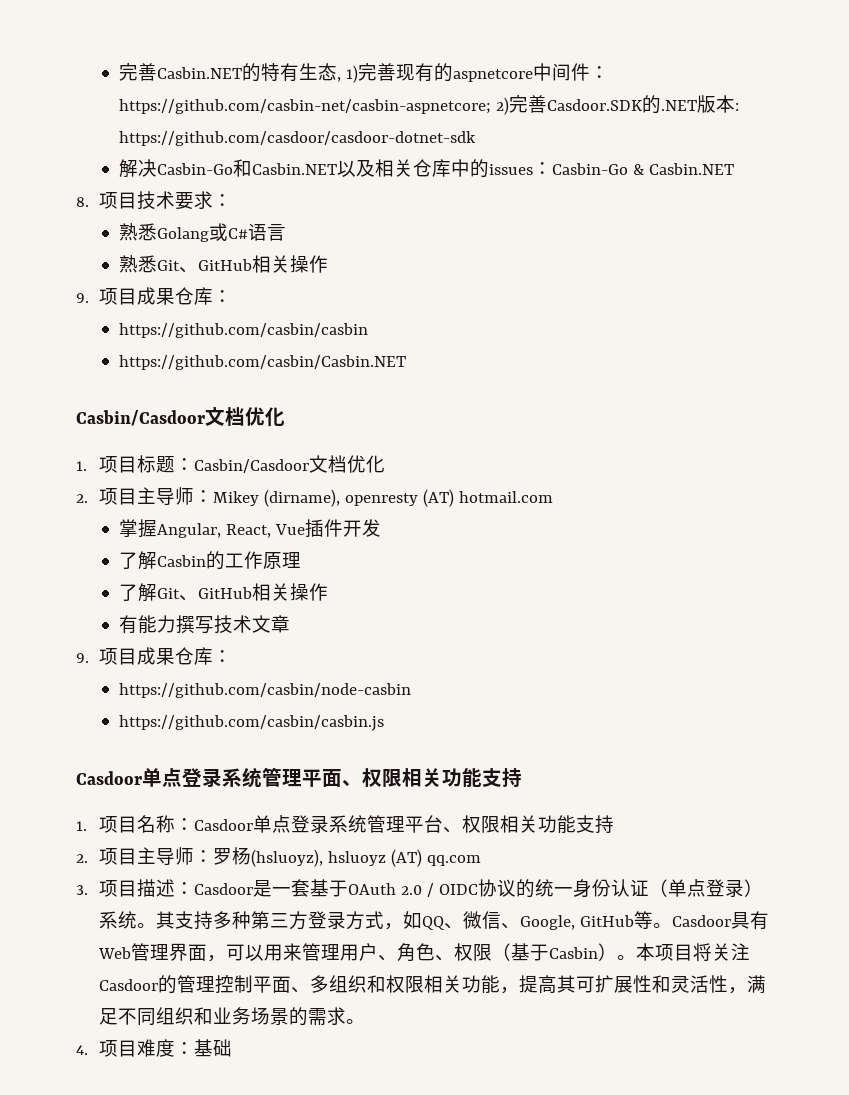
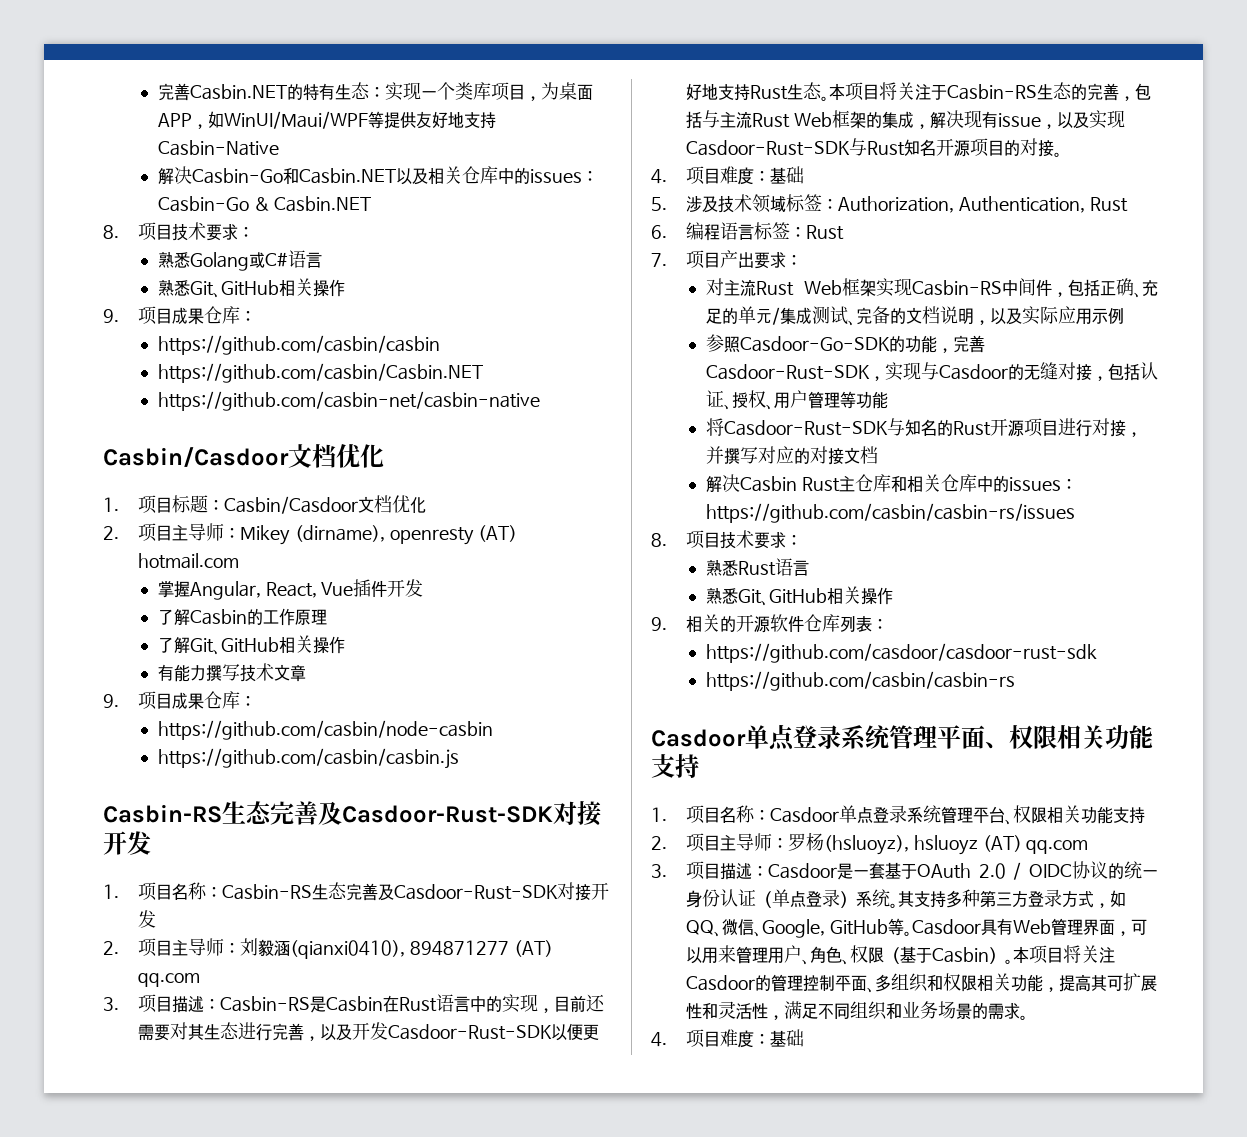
- 完善Casbin.NET的特有生态, 1)完善现有的aspnetcore中间件：https://github.com/casbin-net/casbin-aspnetcore; 2)完善Casdoor.SDK的.NET版本: https://github.com/casdoor/casdoor-dotnet-sdk
+ 完善Casbin.NET的特有生态：实现一个类库项目，为桌面APP，如WinUI/Maui/WPF等提供友好地支持Casbin-Native
+ https://github.com/casbin-net/casbin-native
  https://github.com/casbin/casbin.js
+ Casbin-RS生态完善及Casdoor-Rust-SDK对接开发
+ 1.项目名称：Casbin-RS生态完善及Casdoor-Rust-SDK对接开发
+ 2.项目主导师：刘毅涵(qianxi0410), 894871277 (AT) qq.com
+ 3.项目描述：Casbin-RS是Casbin在Rust语言中的实现，目前还需要对其生态进行完善，以及开发Casdoor-Rust-SDK以便更好地支持Rust生态。本项目将关注于Casbin-RS生态的完善，包括与主流Rust Web框架的集成，解决现有issue，以及实现Casdoor-Rust-SDK与Rust知名开源项目的对接。
+ 4.项目难度：基础
+ 5.涉及技术领域标签：Authorization, Authentication, Rust
+ 6.编程语言标签：Rust
+ 7.项目产出要求：
+ 对主流Rust Web框架实现Casbin-RS中间件，包括正确、充足的单元/集成测试、完备的文档说明，以及实际应用示例
+ 参照Casdoor-Go-SDK的功能，完善Casdoor-Rust-SDK，实现与Casdoor的无缝对接，包括认证、授权、用户管理等功能
+ 将Casdoor-Rust-SDK与知名的Rust开源项目进行对接，并撰写对应的对接文档
+ 解决Casbin Rust主仓库和相关仓库中的issues：https://github.com/casbin/casbin-rs/issues
+ 8.项目技术要求：
+ 熟悉Rust语言
+ 熟悉Git、GitHub相关操作
+ 9.相关的开源软件仓库列表：
+ https://github.com/casdoor/casdoor-rust-sdk
+ https://github.com/casbin/casbin-rs

